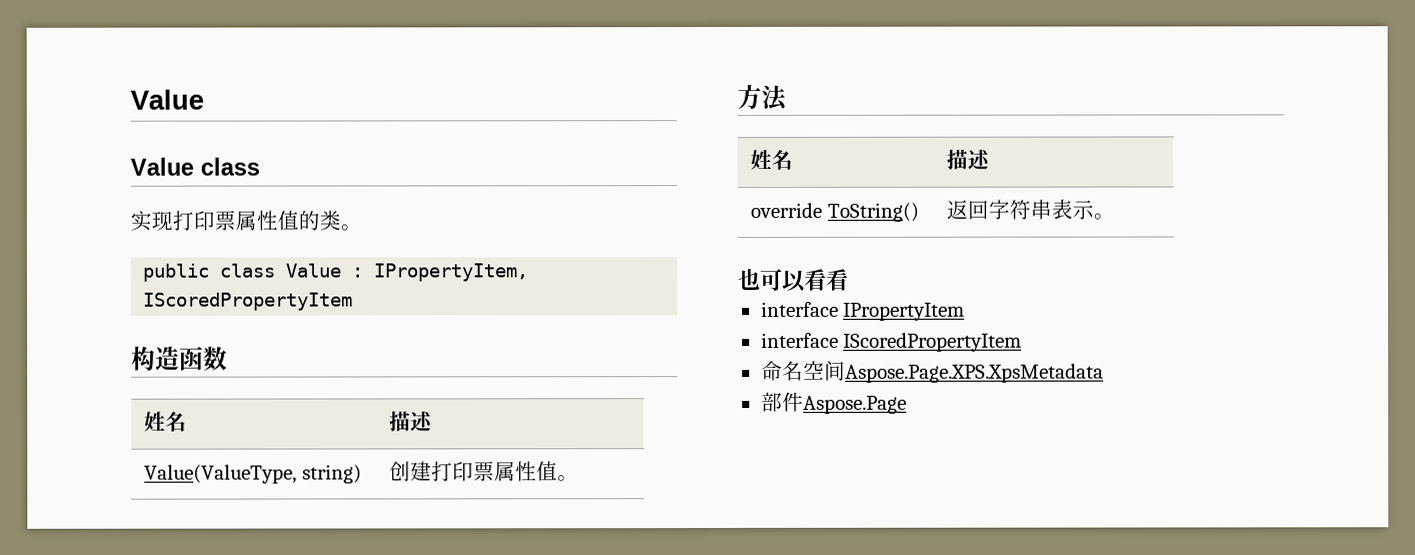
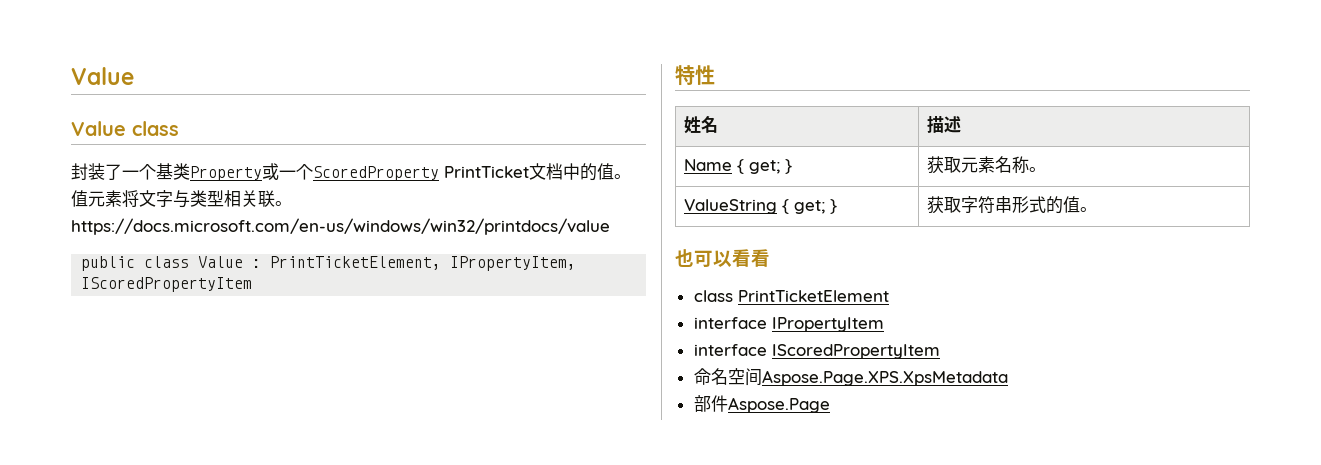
- 实现打印票属性值的类。
+ 封装了一个基类Property或一个ScoredProperty PrintTicket文档中的值。值元素将文字与类型相关联。https://docs.microsoft.com/en-us/windows/win32/printdocs/value
- public class Value : IPropertyItem, IScoredPropertyItem
+ public class Value : PrintTicketElement, IPropertyItem, IScoredPropertyItem
- 构造函数
+ 特性
  姓名 | 描述
- Value(ValueType, string) | 创建打印票属性值。
- 方法
- 姓名 | 描述
- override ToString() | 返回字符串表示。
+ Name { get; } | 获取元素名称。
+ ValueString { get; } | 获取字符串形式的值。
+ class PrintTicketElement

